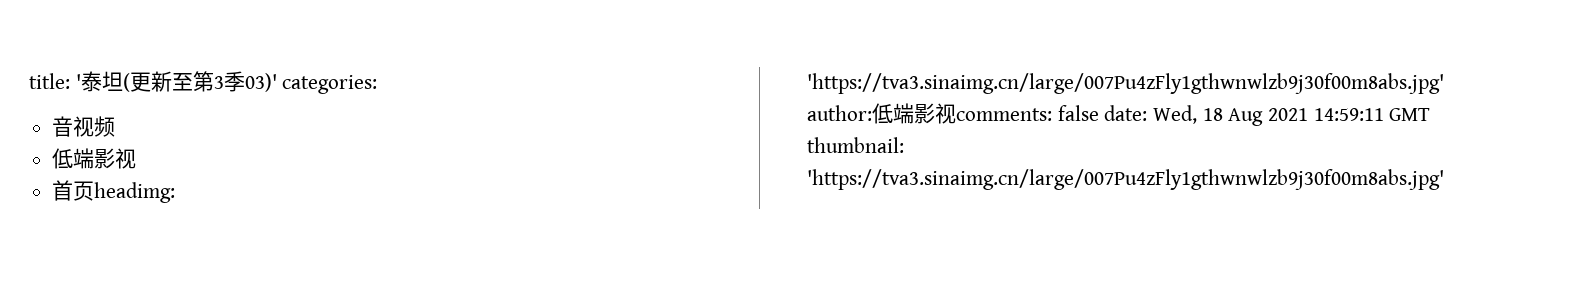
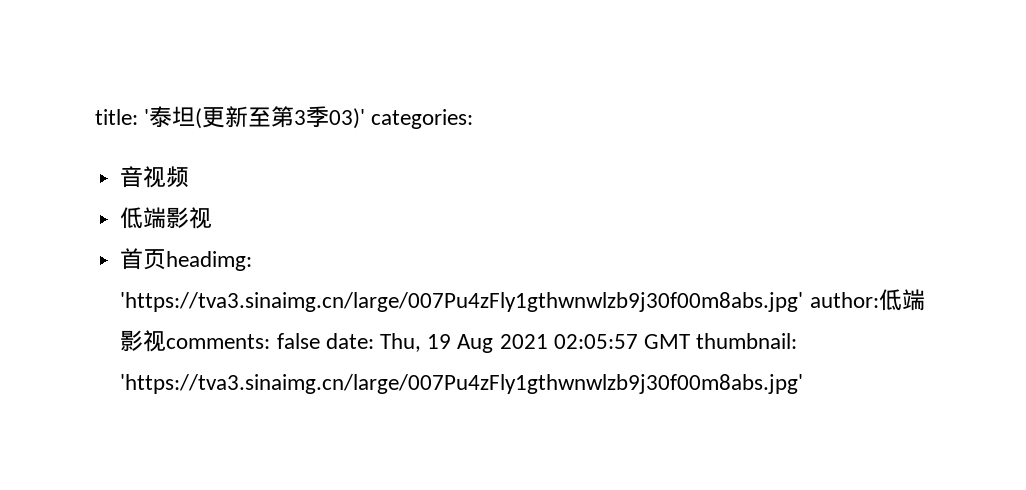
- 首页headimg: 'https://tva3.sinaimg.cn/large/007Pu4zFly1gthwnwlzb9j30f00m8abs.jpg' author:低端影视comments: false date: Wed, 18 Aug 2021 14:59:11 GMT thumbnail: 'https://tva3.sinaimg.cn/large/007Pu4zFly1gthwnwlzb9j30f00m8abs.jpg'
+ 首页headimg: 'https://tva3.sinaimg.cn/large/007Pu4zFly1gthwnwlzb9j30f00m8abs.jpg' author:低端影视comments: false date: Thu, 19 Aug 2021 02:05:57 GMT thumbnail: 'https://tva3.sinaimg.cn/large/007Pu4zFly1gthwnwlzb9j30f00m8abs.jpg'

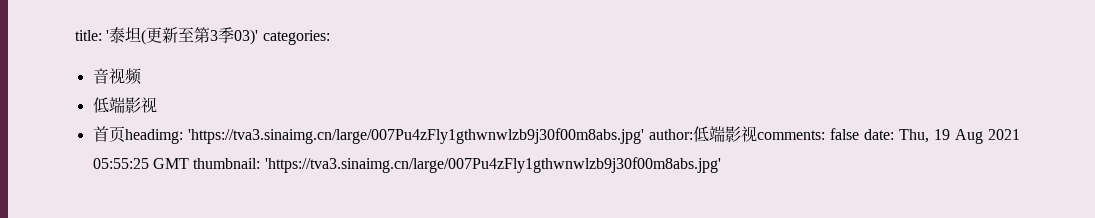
- 首页headimg: 'https://tva3.sinaimg.cn/large/007Pu4zFly1gthwnwlzb9j30f00m8abs.jpg' author:低端影视comments: false date: Thu, 19 Aug 2021 02:05:57 GMT thumbnail: 'https://tva3.sinaimg.cn/large/007Pu4zFly1gthwnwlzb9j30f00m8abs.jpg'
+ 首页headimg: 'https://tva3.sinaimg.cn/large/007Pu4zFly1gthwnwlzb9j30f00m8abs.jpg' author:低端影视comments: false date: Thu, 19 Aug 2021 05:55:25 GMT thumbnail: 'https://tva3.sinaimg.cn/large/007Pu4zFly1gthwnwlzb9j30f00m8abs.jpg'

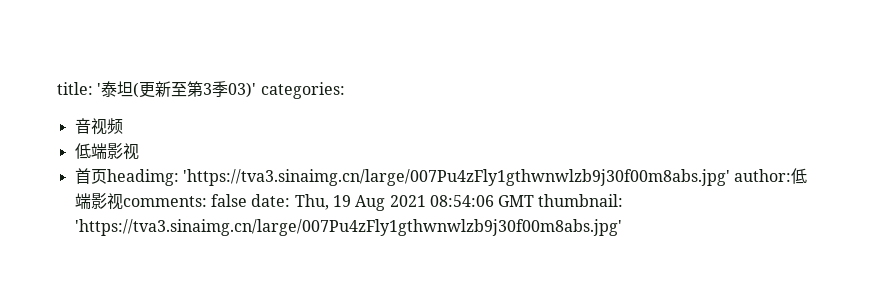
- 首页headimg: 'https://tva3.sinaimg.cn/large/007Pu4zFly1gthwnwlzb9j30f00m8abs.jpg' author:低端影视comments: false date: Thu, 19 Aug 2021 05:55:25 GMT thumbnail: 'https://tva3.sinaimg.cn/large/007Pu4zFly1gthwnwlzb9j30f00m8abs.jpg'
+ 首页headimg: 'https://tva3.sinaimg.cn/large/007Pu4zFly1gthwnwlzb9j30f00m8abs.jpg' author:低端影视comments: false date: Thu, 19 Aug 2021 08:54:06 GMT thumbnail: 'https://tva3.sinaimg.cn/large/007Pu4zFly1gthwnwlzb9j30f00m8abs.jpg'

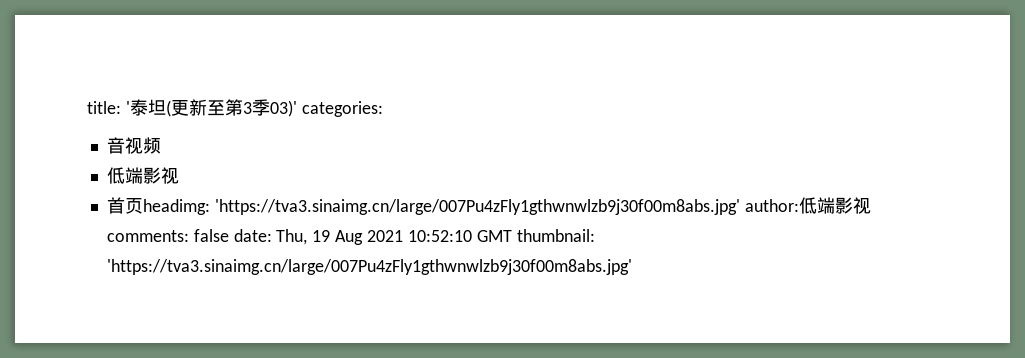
- 首页headimg: 'https://tva3.sinaimg.cn/large/007Pu4zFly1gthwnwlzb9j30f00m8abs.jpg' author:低端影视comments: false date: Thu, 19 Aug 2021 08:54:06 GMT thumbnail: 'https://tva3.sinaimg.cn/large/007Pu4zFly1gthwnwlzb9j30f00m8abs.jpg'
+ 首页headimg: 'https://tva3.sinaimg.cn/large/007Pu4zFly1gthwnwlzb9j30f00m8abs.jpg' author:低端影视comments: false date: Thu, 19 Aug 2021 10:52:10 GMT thumbnail: 'https://tva3.sinaimg.cn/large/007Pu4zFly1gthwnwlzb9j30f00m8abs.jpg'

